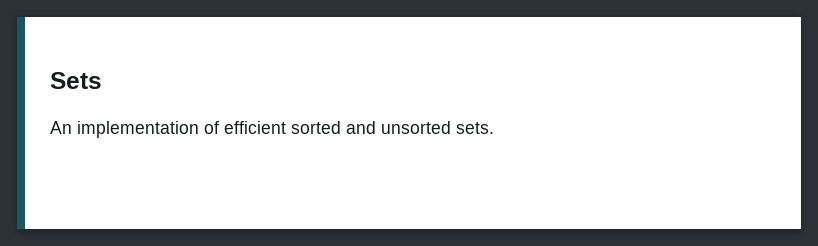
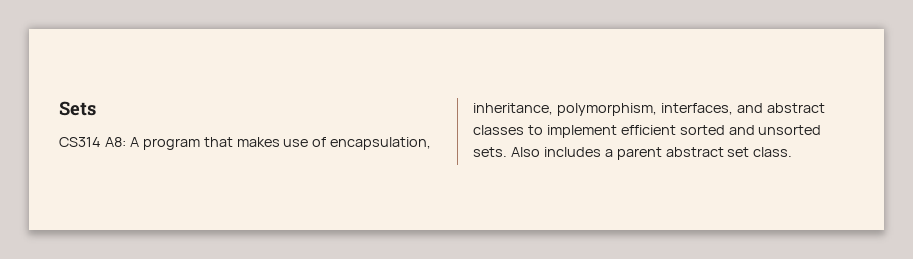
- An implementation of efficient sorted and unsorted sets.
+ CS314 A8: A program that makes use of encapsulation, inheritance, polymorphism, interfaces, and abstract classes to implement efficient sorted and unsorted sets.
+ Also includes a parent abstract set class.

